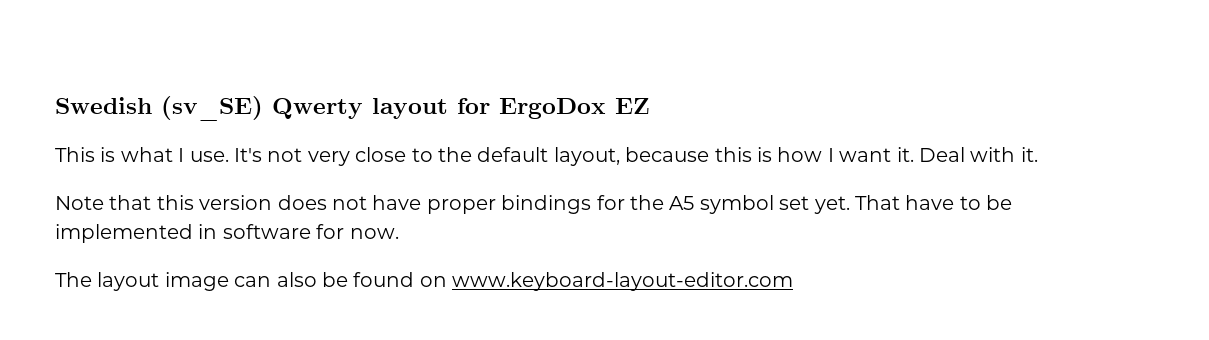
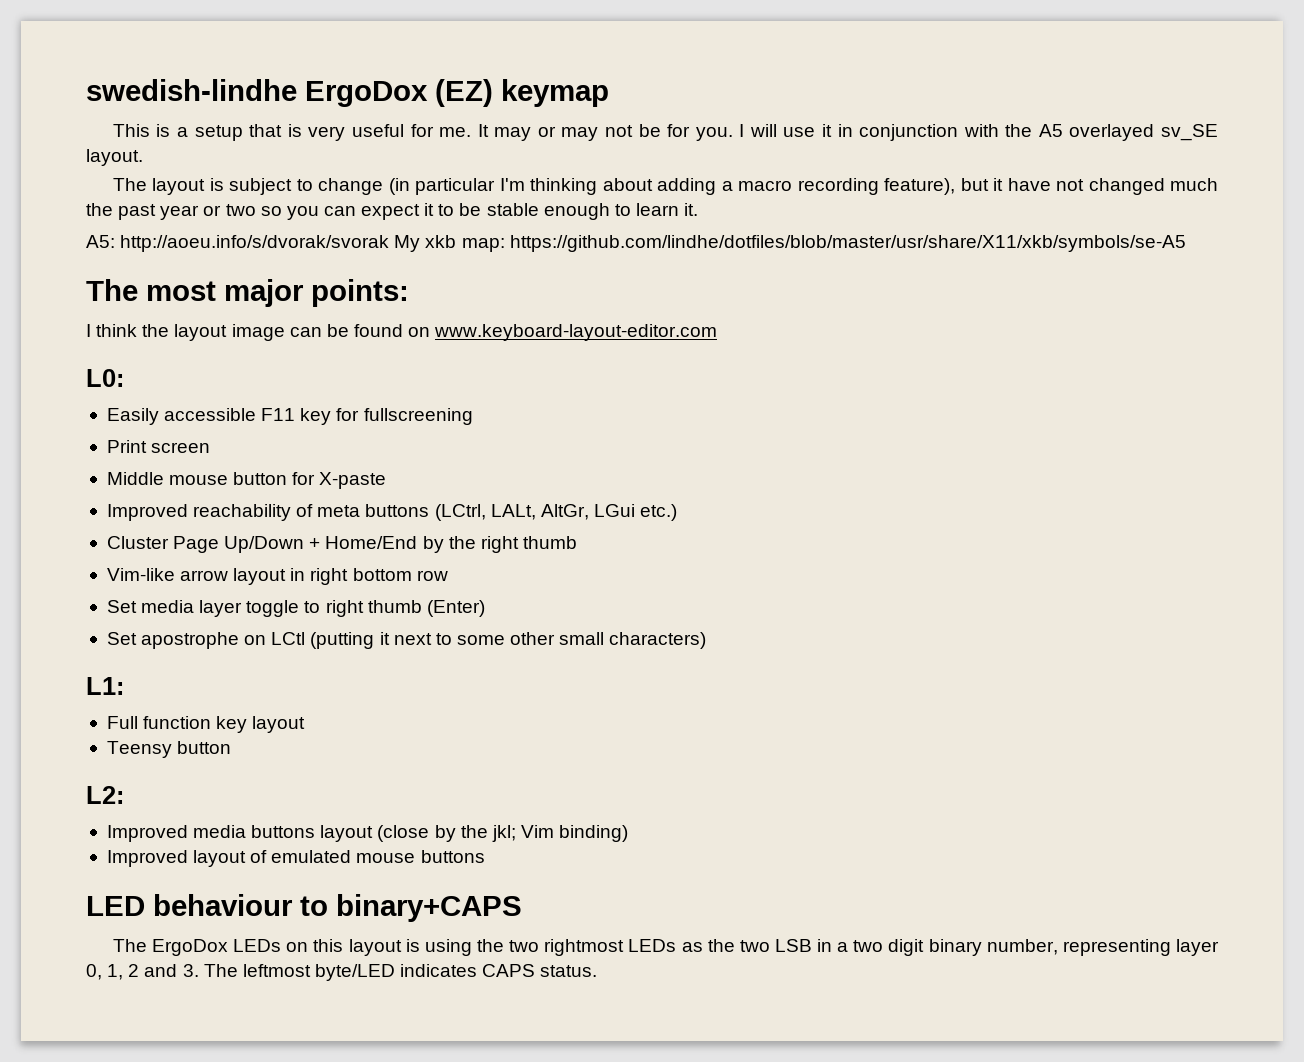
- Swedish (sv_SE) Qwerty layout for ErgoDox EZ
- This is what I use. It's not very close to the default layout, because this is how I want it. Deal with it.
- Note that this version does not have proper bindings for the A5 symbol set yet. That have to be implemented in software for now.
- The layout image can also be found on www.keyboard-layout-editor.com
+ swedish-lindhe ErgoDox (EZ) keymap
+ This is a setup that is very useful for me. It may or may not be for you. I will use it in conjunction with the A5 overlayed sv_SE layout.
+ The layout is subject to change (in particular I'm thinking about adding a macro recording feature), but it have not changed much the past year or two so you can expect it to be stable enough to learn it.
+ A5: http://aoeu.info/s/dvorak/svorak My xkb map: https://github.com/lindhe/dotfiles/blob/master/usr/share/X11/xkb/symbols/se-A5
+ The most major points:
+ I think the layout image can be found on www.keyboard-layout-editor.com
+ L0:
+ Easily accessible F11 key for fullscreening
+ Print screen
+ Middle mouse button for X-paste
+ Improved reachability of meta buttons (LCtrl, LALt, AltGr, LGui etc.)
+ Cluster Page Up/Down + Home/End by the right thumb
+ Vim-like arrow layout in right bottom row
+ Set media layer toggle to right thumb (Enter)
+ Set apostrophe on LCtl (putting it next to some other small characters)
+ L1:
+ Full function key layout
+ Teensy button
+ L2:
+ Improved media buttons layout (close by the jkl; Vim binding)
+ Improved layout of emulated mouse buttons
+ LED behaviour to binary+CAPS
+ The ErgoDox LEDs on this layout is using the two rightmost LEDs as the two LSB in a two digit binary number, representing layer 0, 1, 2 and 3. The leftmost byte/LED indicates CAPS status.

